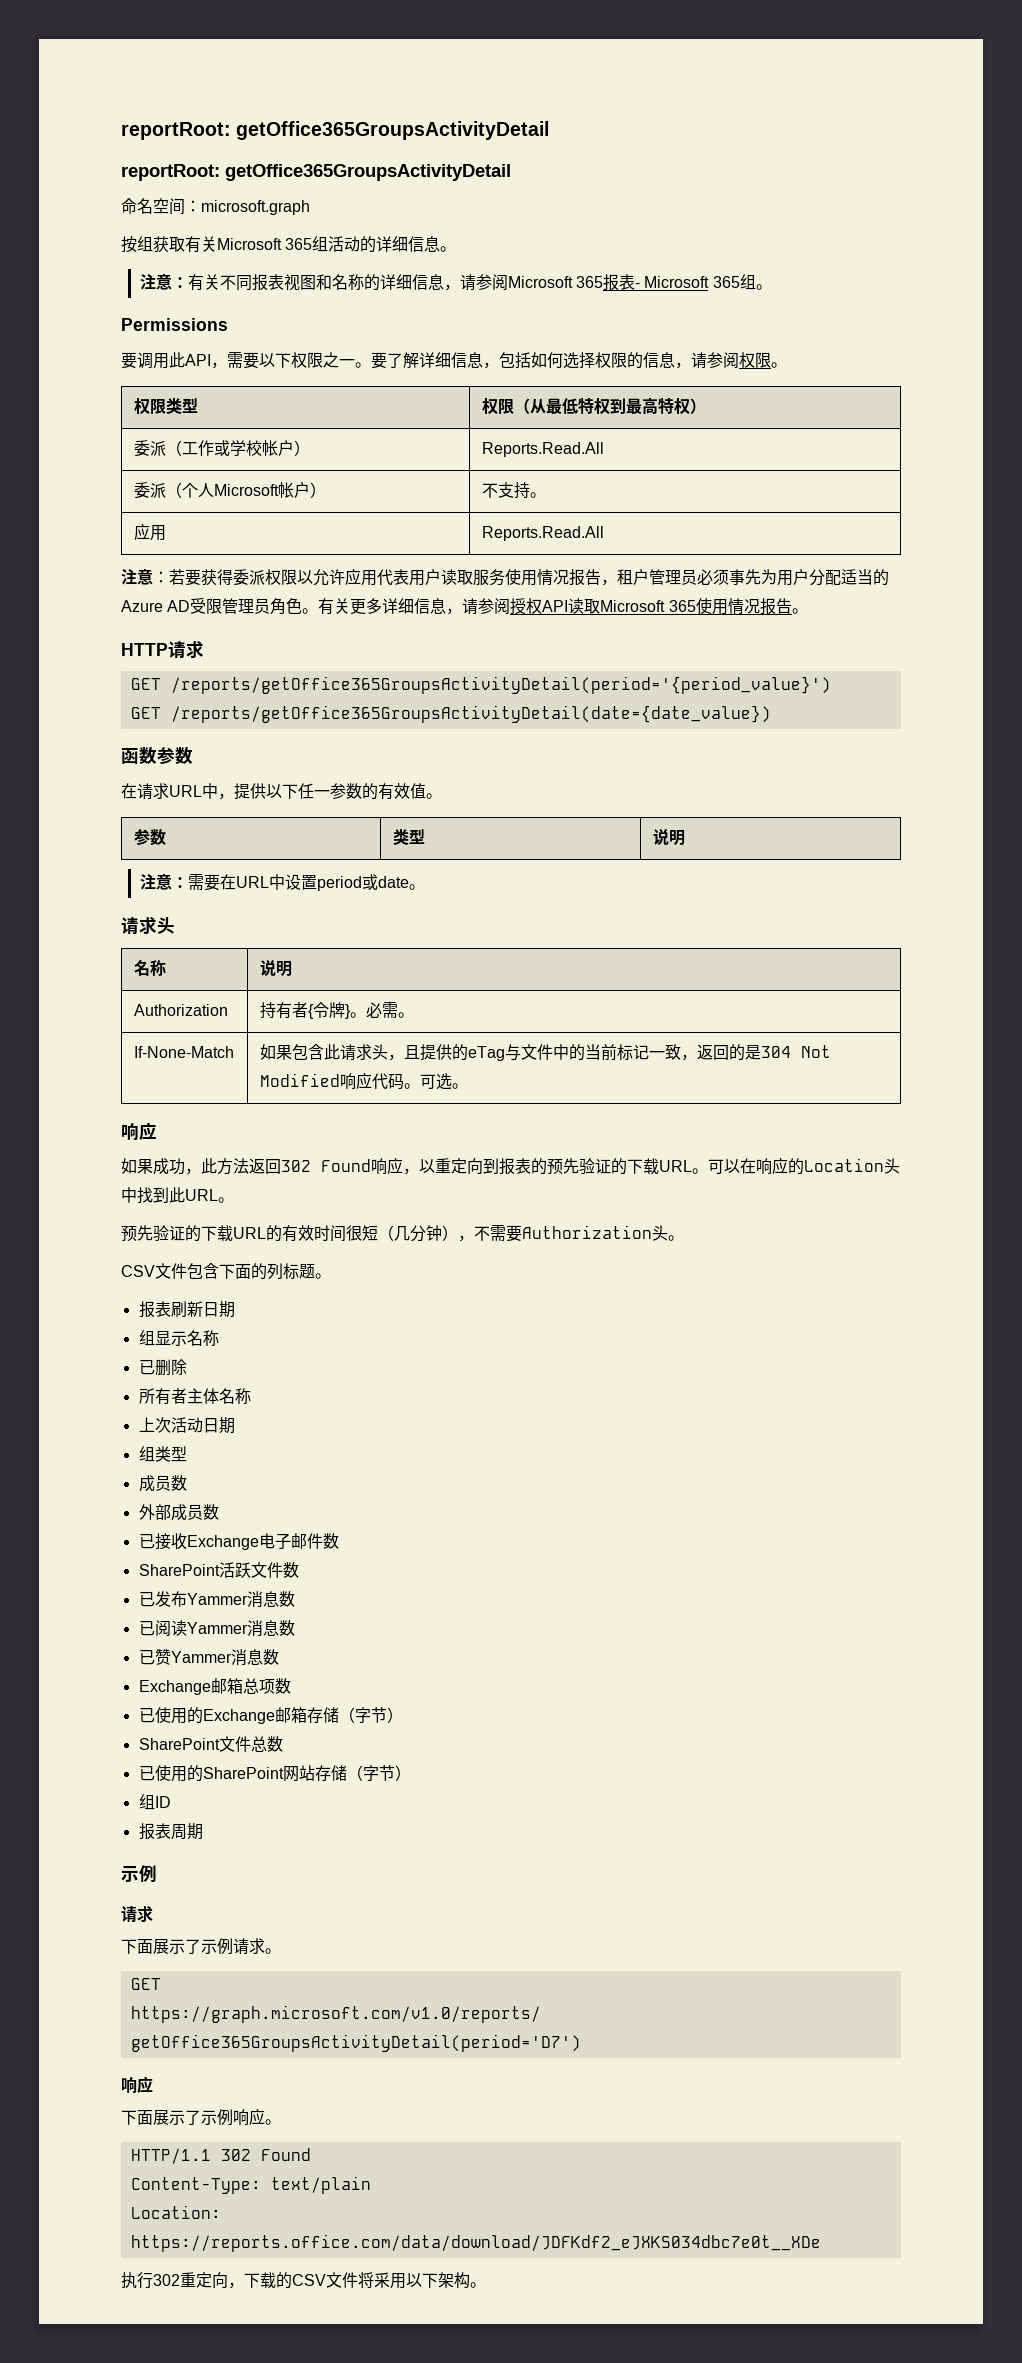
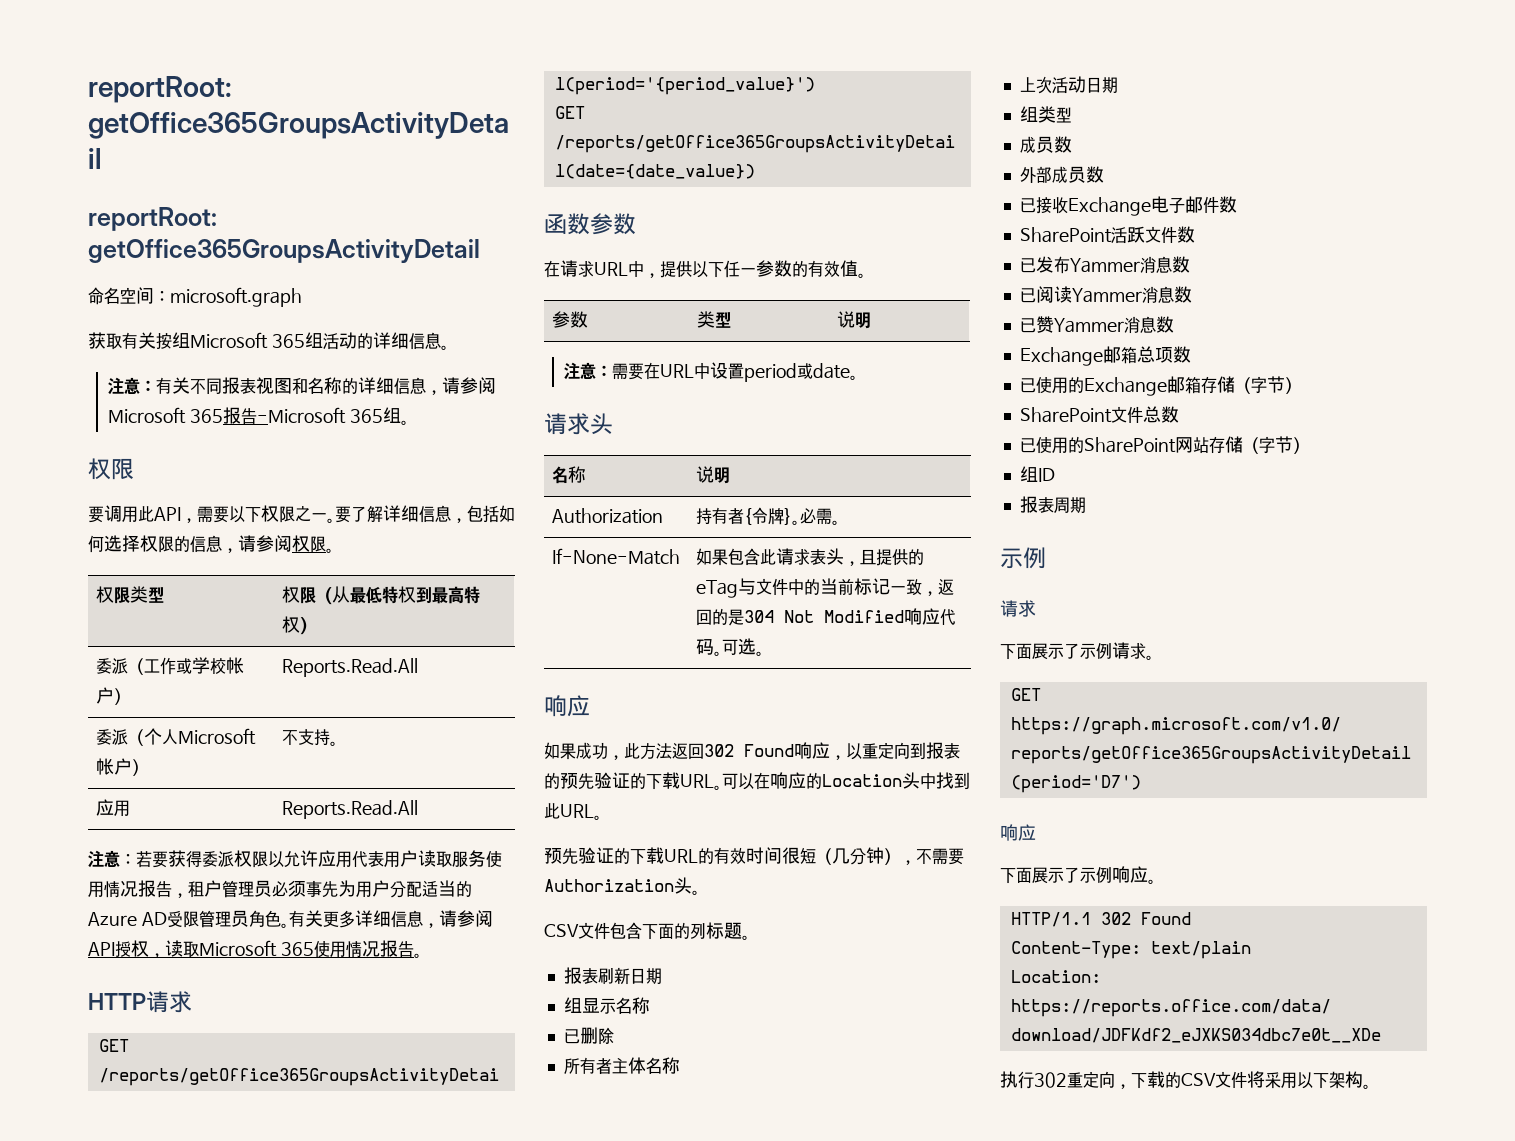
- 按组获取有关Microsoft 365组活动的详细信息。
+ 获取有关按组Microsoft 365组活动的详细信息。
- 注意：有关不同报表视图和名称的详细信息，请参阅Microsoft 365报表- Microsoft 365组。
- Permissions
+ 注意：有关不同报表视图和名称的详细信息，请参阅Microsoft 365报告-Microsoft 365组。
+ 权限
- 有关更多详细信息，请参阅授权API读取Microsoft 365使用情况报告。
+ 有关更多详细信息，请参阅API授权，读取Microsoft 365使用情况报告。
- If-None-Match | 如果包含此请求头，且提供的eTag与文件中的当前标记一致，返回的是304 Not Modified响应代码。可选。
+ If-None-Match | 如果包含此请求表头，且提供的eTag与文件中的当前标记一致，返回的是304 Not Modified响应代码。可选。

